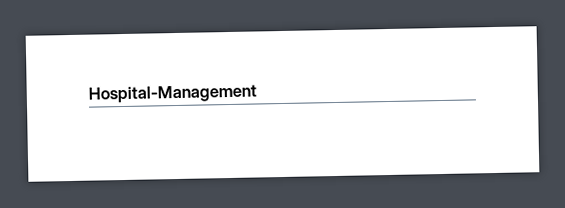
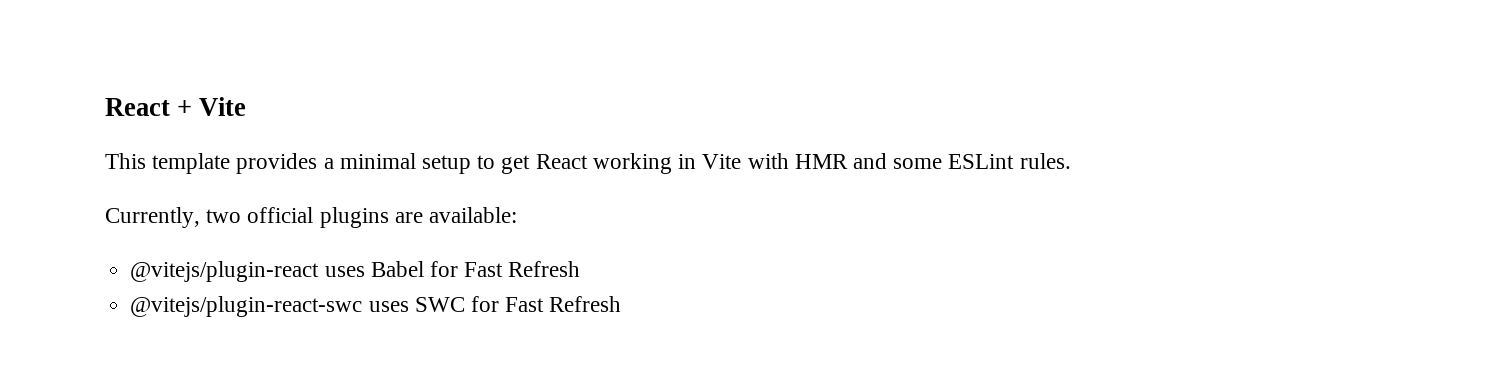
- Hospital-Management
+ React + Vite
+ This template provides a minimal setup to get React working in Vite with HMR and some ESLint rules.
+ Currently, two official plugins are available:
+ @vitejs/plugin-react uses Babel for Fast Refresh
+ @vitejs/plugin-react-swc uses SWC for Fast Refresh

